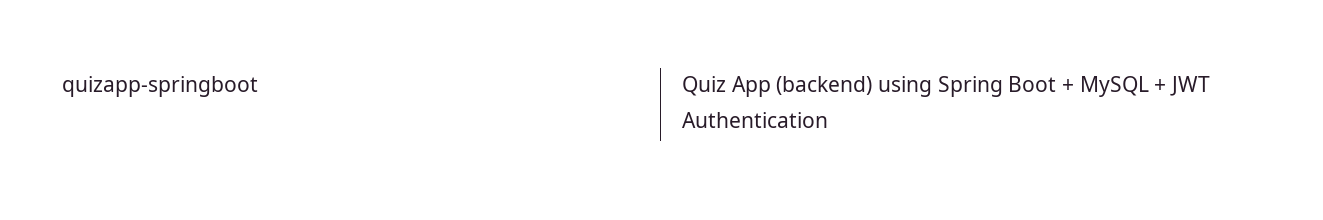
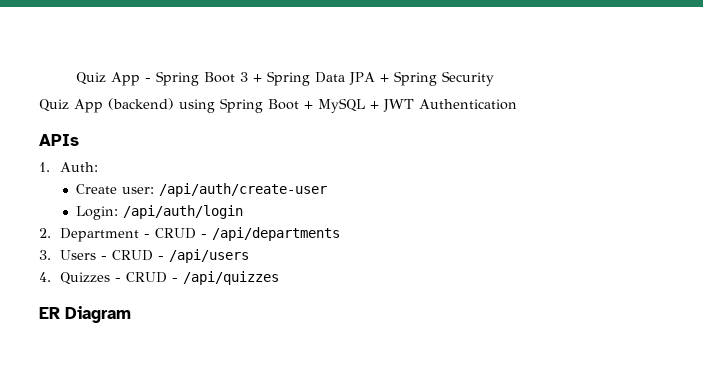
- quizapp-springboot
+ Quiz App - Spring Boot 3 + Spring Data JPA + Spring Security
+ APIs
+ 1. Auth:
+ Create user: /api/auth/create-user
+ Login: /api/auth/login
+ 2. Department - CRUD - /api/departments
+ 3. Users - CRUD - /api/users
+ 4. Quizzes - CRUD - /api/quizzes
+ ER Diagram

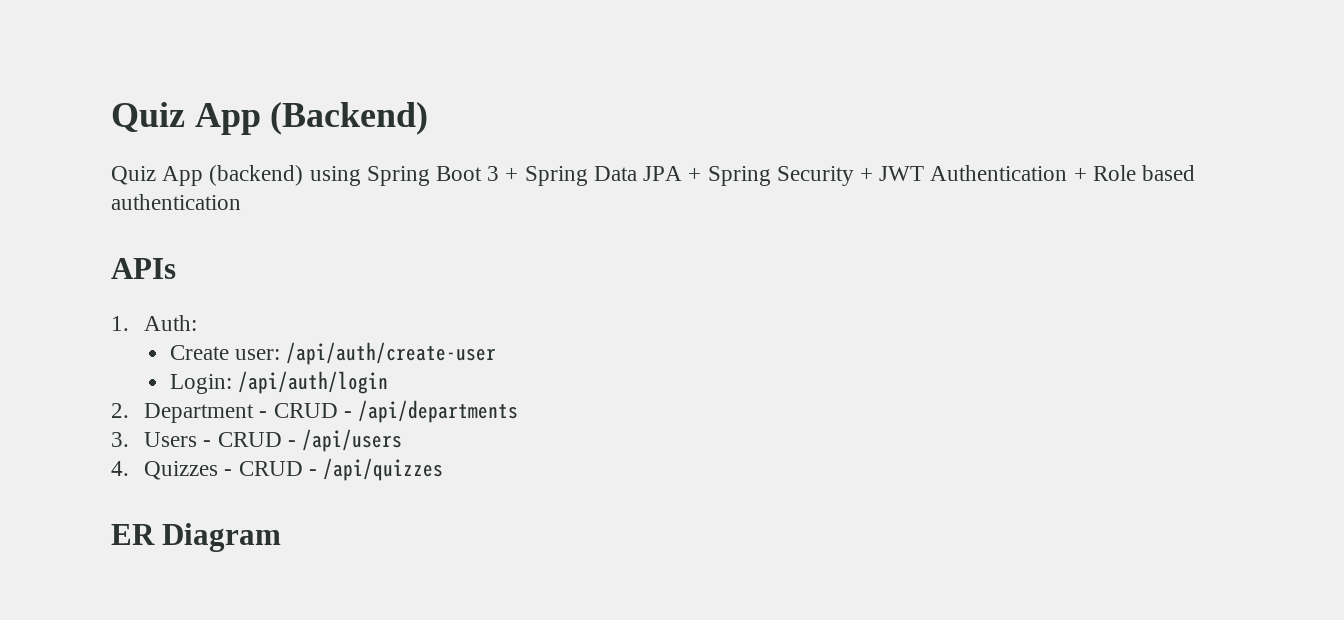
- Quiz App - Spring Boot 3 + Spring Data JPA + Spring Security
- Quiz App (backend) using Spring Boot + MySQL + JWT Authentication
+ Quiz App (Backend)
+ Quiz App (backend) using Spring Boot 3 + Spring Data JPA + Spring Security + JWT Authentication + Role based authentication

